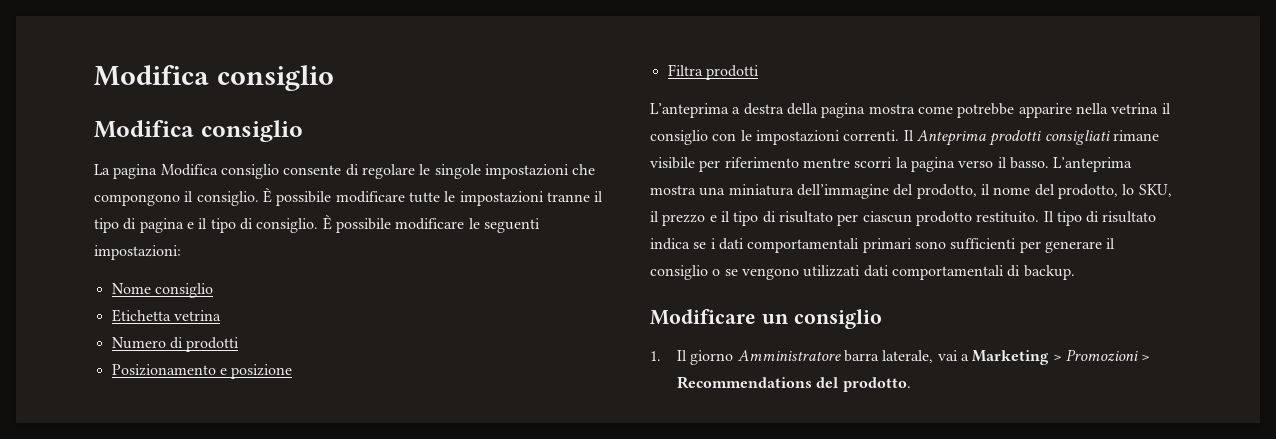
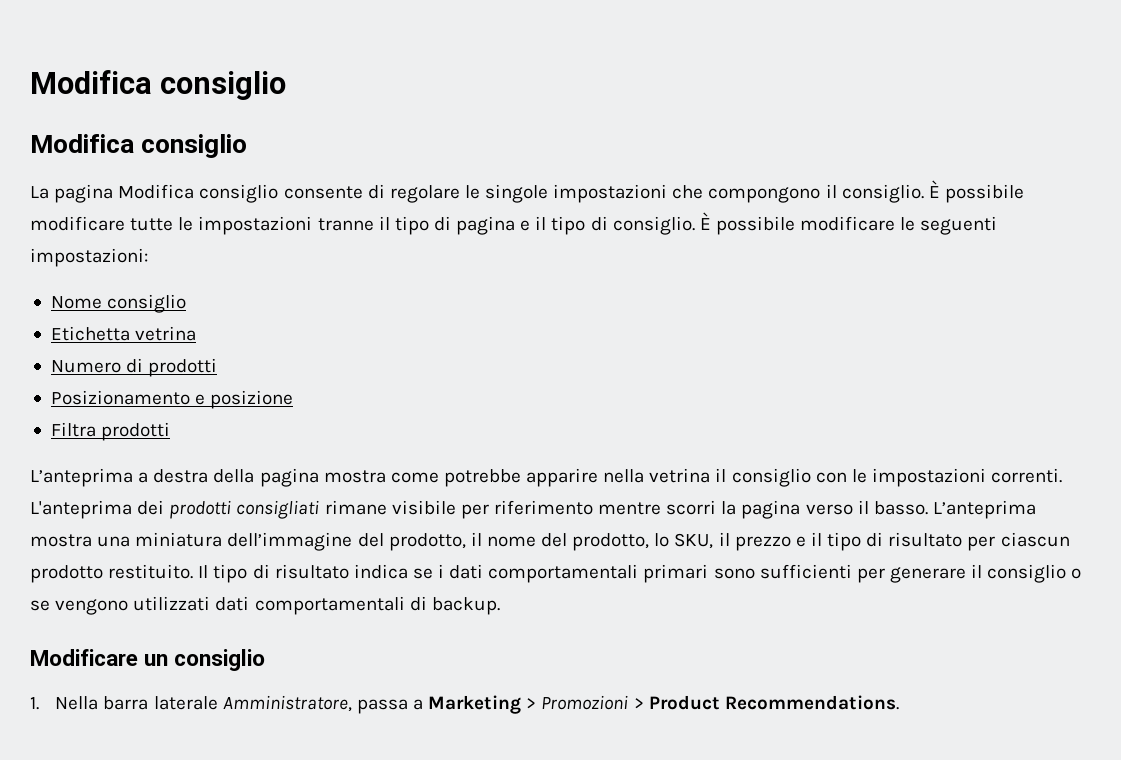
- Il Anteprima prodotti consigliati rimane visibile per riferimento mentre scorri la pagina verso il basso.
+ L'anteprima dei prodotti consigliati rimane visibile per riferimento mentre scorri la pagina verso il basso.
- 1. Il giorno Amministratore barra laterale, vai a Marketing > Promozioni > Recommendations del prodotto.
+ 1. Nella barra laterale Amministratore, passa a Marketing > Promozioni > Product Recommendations.

